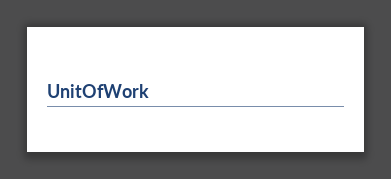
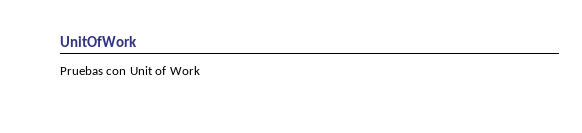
+ Pruebas con Unit of Work

